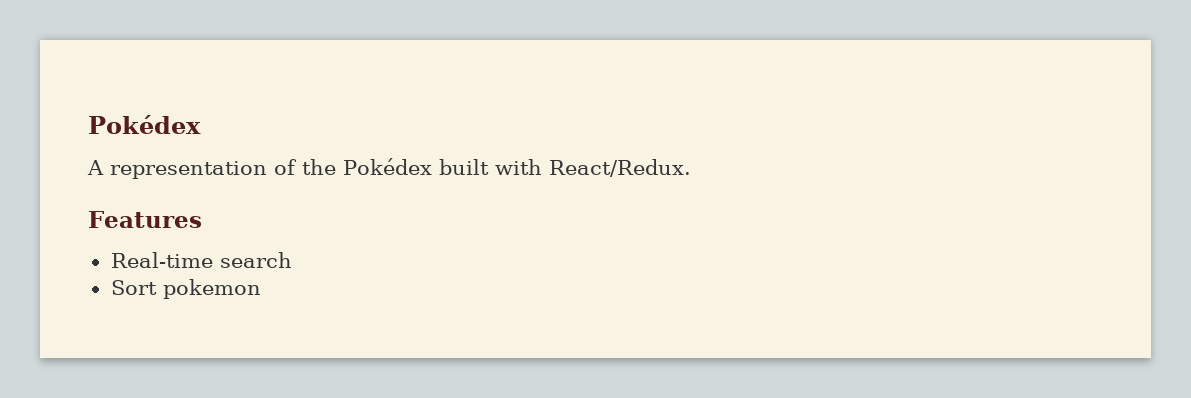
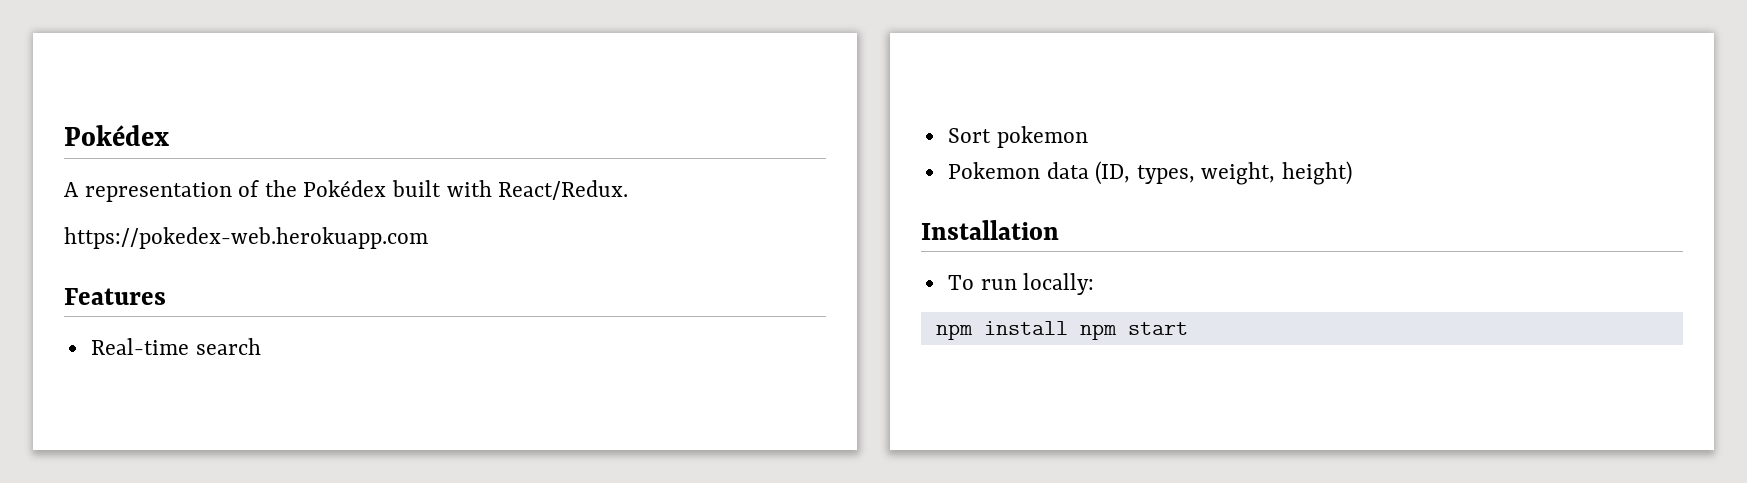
+ https://pokedex-web.herokuapp.com
+ Pokemon data (ID, types, weight, height)
+ Installation
+ To run locally:
+ npm install npm start

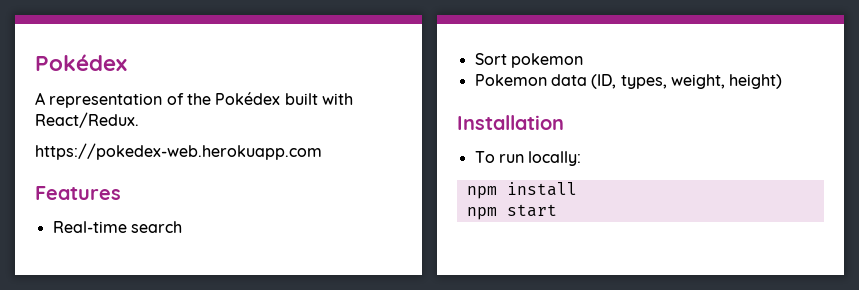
- npm install npm start
+ npm install
+ npm start

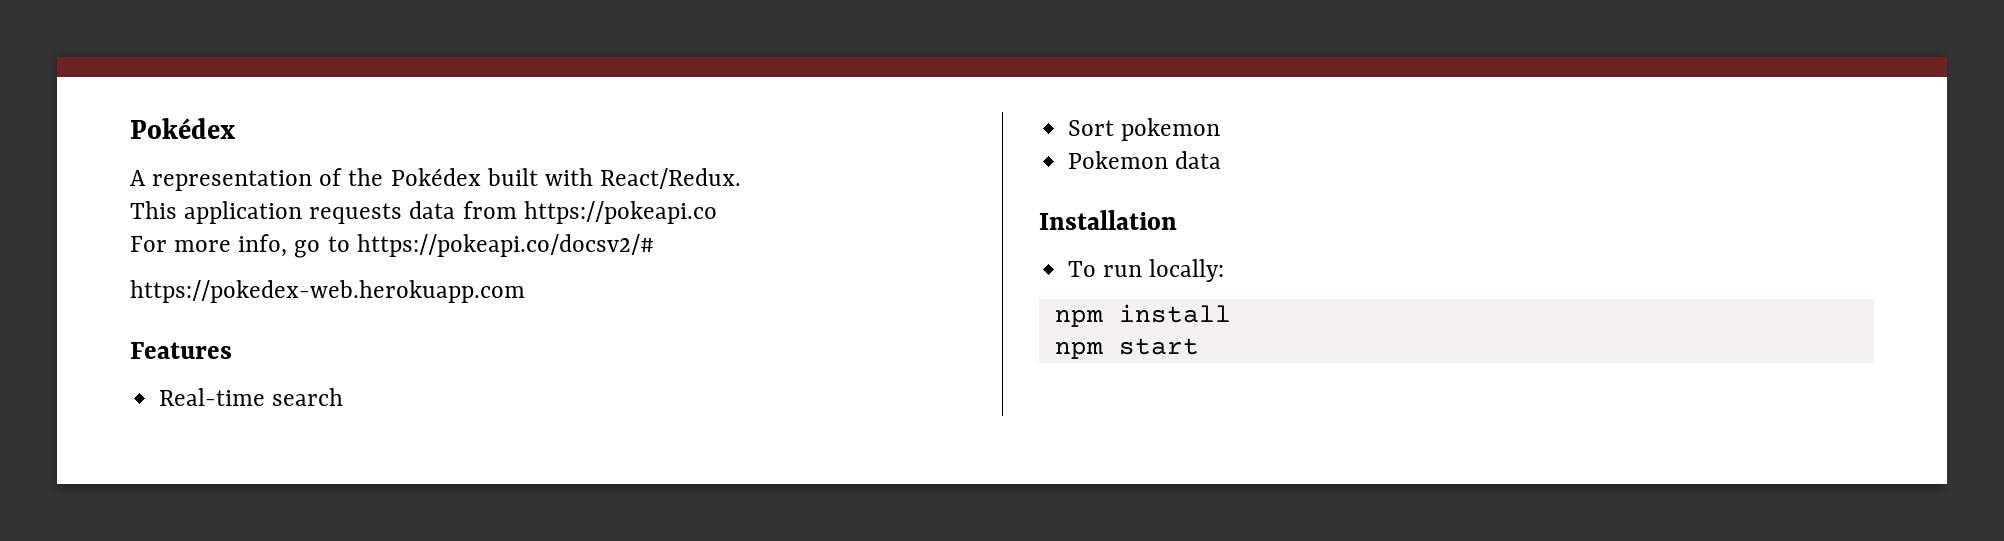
+ This application requests data from https://pokeapi.co
+ For more info, go to https://pokeapi.co/docsv2/#
- Pokemon data (ID, types, weight, height)
+ Pokemon data

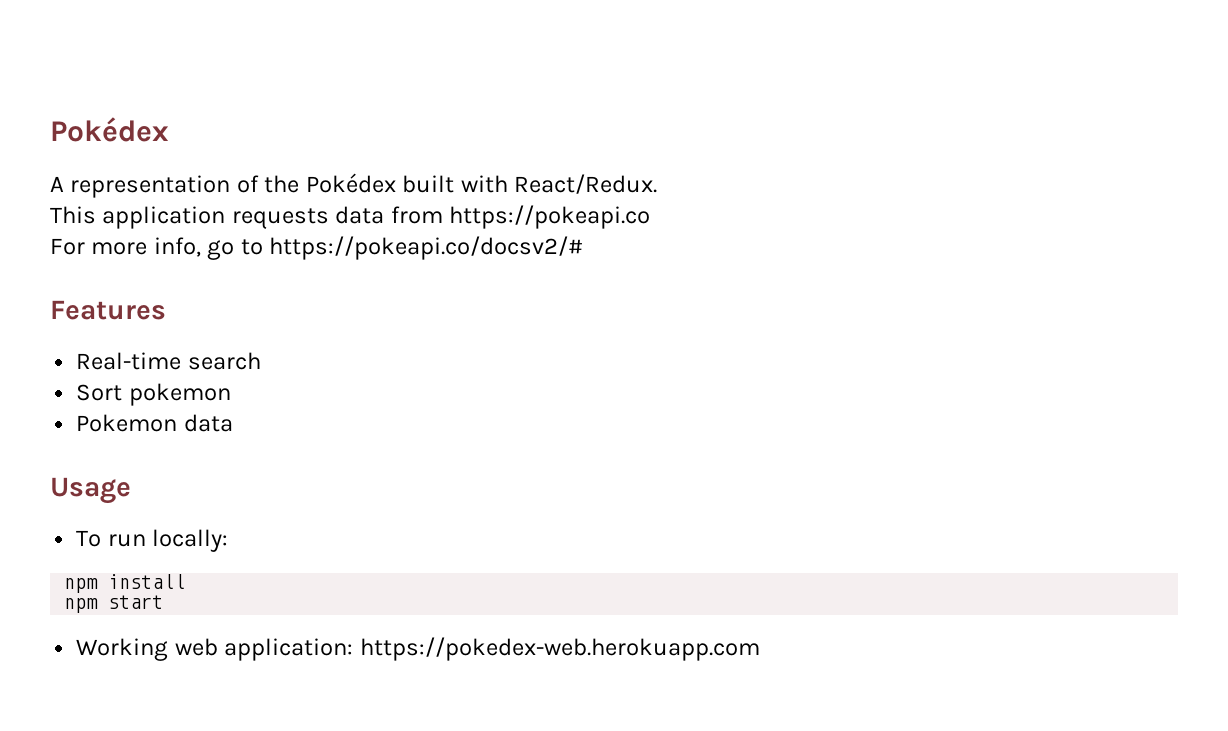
- https://pokedex-web.herokuapp.com
- Installation
+ Usage
+ Working web application: https://pokedex-web.herokuapp.com

